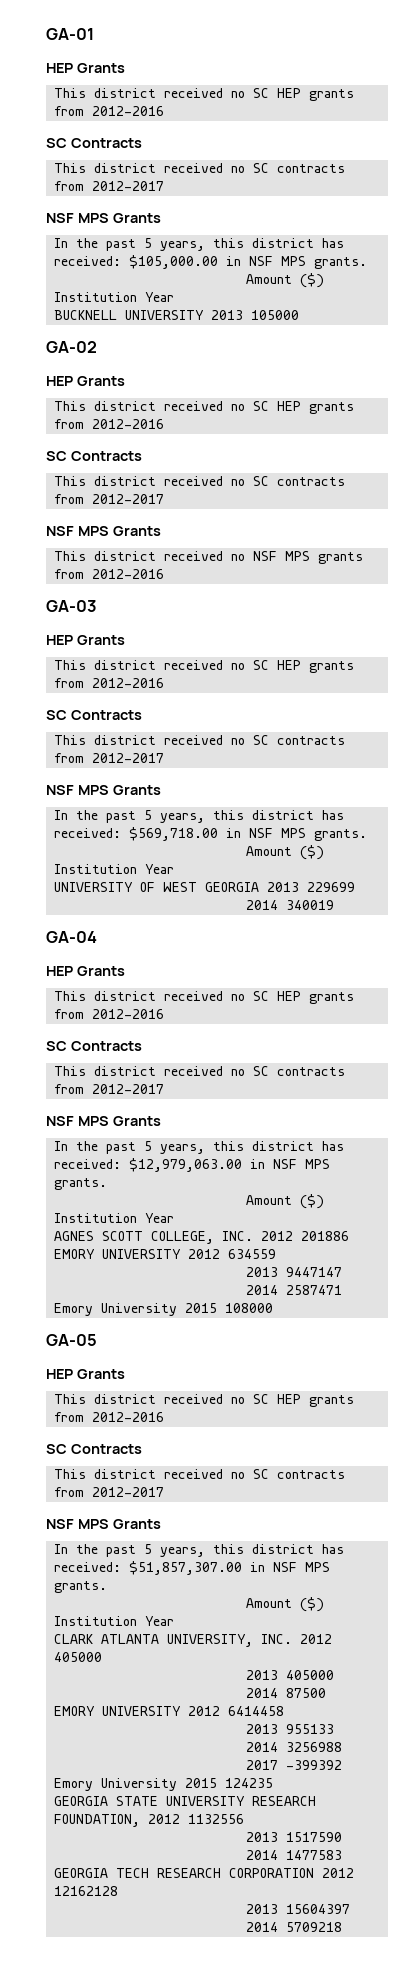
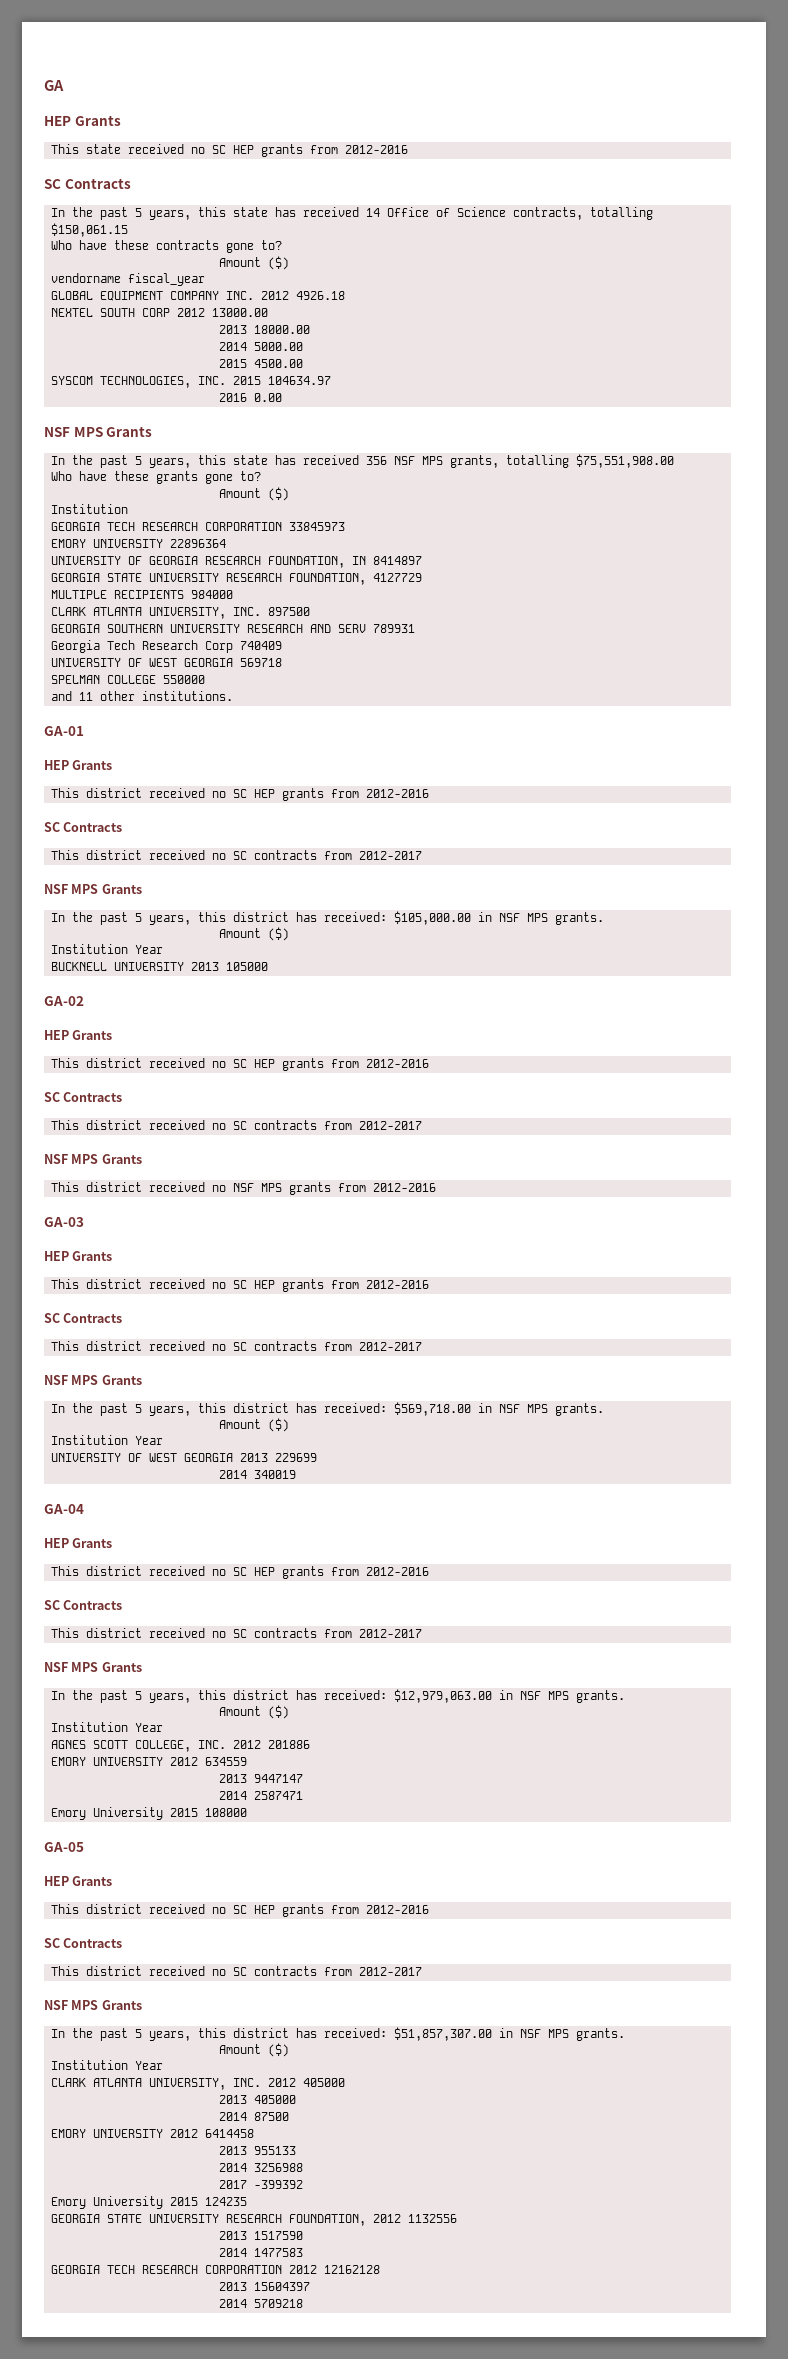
+ GA
+ HEP Grants
+ This state received no SC HEP grants from 2012-2016
+ SC Contracts
+ In the past 5 years, this state has received 14 Office of Science contracts, totalling $150,061.15
+ Who have these contracts gone to?
+ Amount ($)
+ vendorname fiscal_year
+ GLOBAL EQUIPMENT COMPANY INC. 2012 4926.18
+ NEXTEL SOUTH CORP 2012 13000.00
+ 2013 18000.00
+ 2014 5000.00
+ 2015 4500.00
+ SYSCOM TECHNOLOGIES, INC. 2015 104634.97
+ 2016 0.00
+ NSF MPS Grants
+ In the past 5 years, this state has received 356 NSF MPS grants, totalling $75,551,908.00
+ Who have these grants gone to?
+ Amount ($)
+ Institution
+ GEORGIA TECH RESEARCH CORPORATION 33845973
+ EMORY UNIVERSITY 22896364
+ UNIVERSITY OF GEORGIA RESEARCH FOUNDATION, IN 8414897
+ GEORGIA STATE UNIVERSITY RESEARCH FOUNDATION, 4127729
+ MULTIPLE RECIPIENTS 984000
+ CLARK ATLANTA UNIVERSITY, INC. 897500
+ GEORGIA SOUTHERN UNIVERSITY RESEARCH AND SERV 789931
+ Georgia Tech Research Corp 740409
+ UNIVERSITY OF WEST GEORGIA 569718
+ SPELMAN COLLEGE 550000
+ and 11 other institutions.

